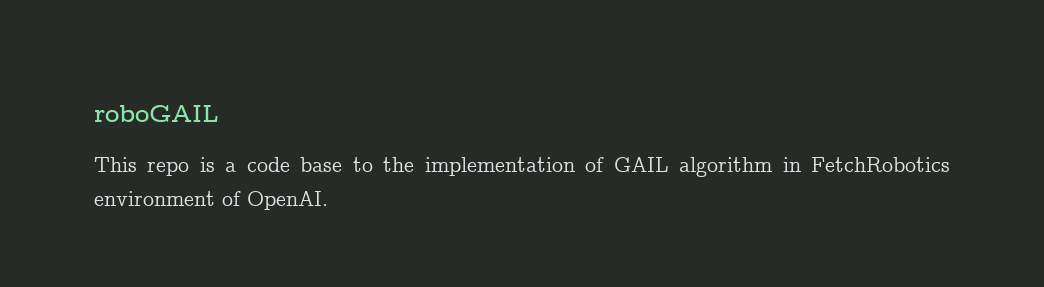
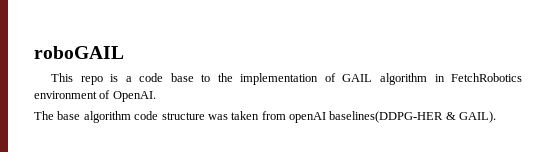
+ The base algorithm code structure was taken from openAI baselines(DDPG-HER & GAIL).

